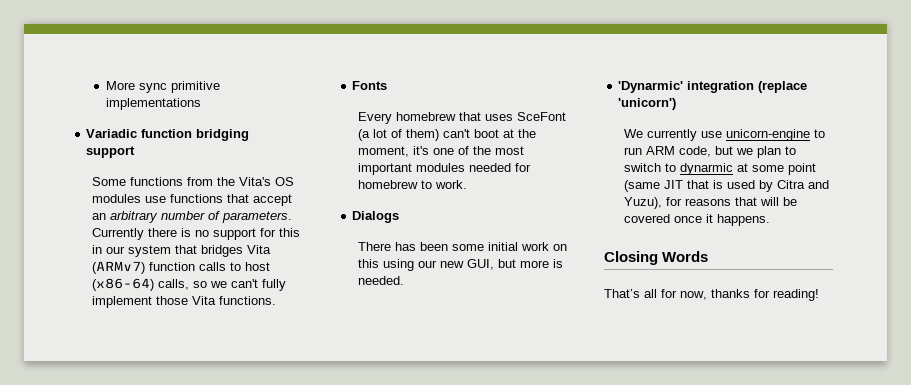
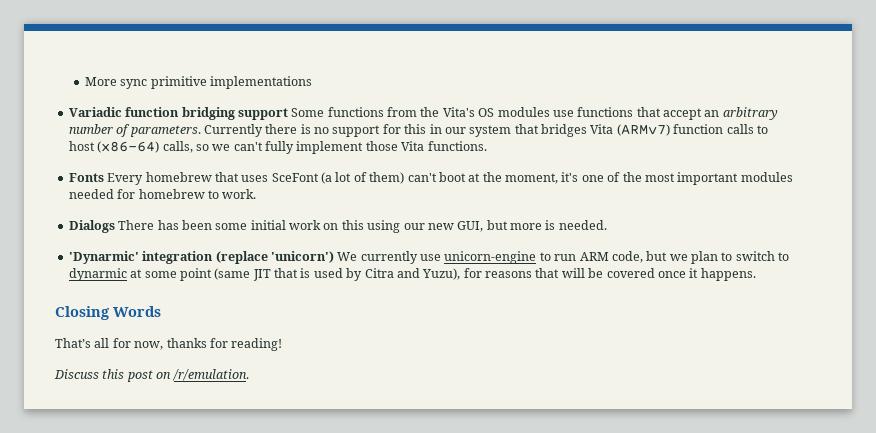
- Variadic function bridging support
- Some functions from the Vita's OS modules use functions that accept an arbitrary number of parameters.
+ Variadic function bridging support Some functions from the Vita's OS modules use functions that accept an arbitrary number of parameters.
- Fonts
- Every homebrew that uses SceFont (a lot of them) can't boot at the moment, it's one of the most important modules needed for homebrew to work.
+ Fonts Every homebrew that uses SceFont (a lot of them) can't boot at the moment, it's one of the most important modules needed for homebrew to work.
- Dialogs
- There has been some initial work on this using our new GUI, but more is needed.
+ Dialogs There has been some initial work on this using our new GUI, but more is needed.
- 'Dynarmic' integration (replace 'unicorn')
- We currently use unicorn-engine to run ARM code, but we plan to switch to dynarmic at some point (same JIT that is used by Citra and Yuzu), for reasons that will be covered once it happens.
+ 'Dynarmic' integration (replace 'unicorn') We currently use unicorn-engine to run ARM code, but we plan to switch to dynarmic at some point (same JIT that is used by Citra and Yuzu), for reasons that will be covered once it happens.
+ Discuss this post on /r/emulation.

